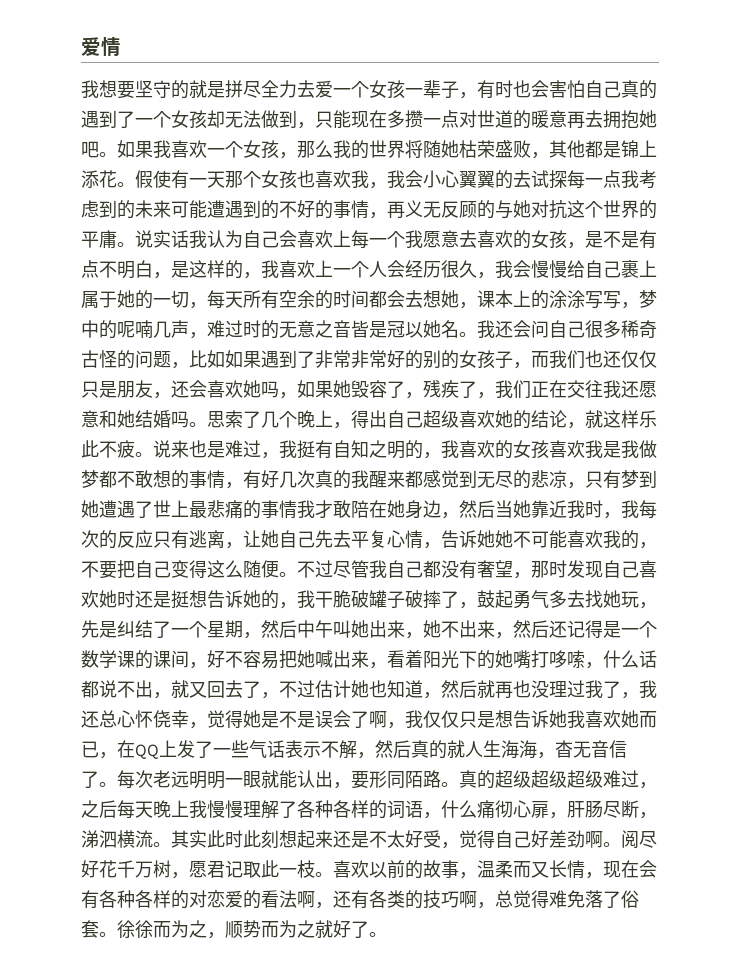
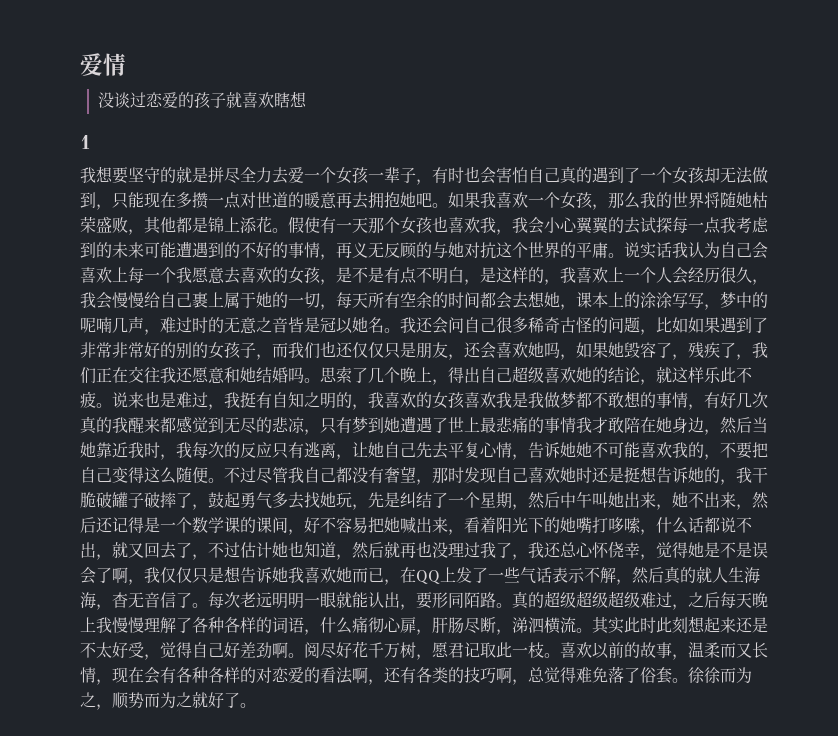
+ 没谈过恋爱的孩子就喜欢瞎想
+ 1

